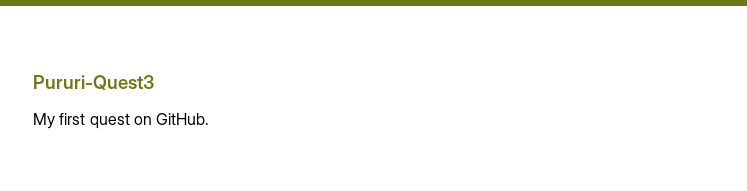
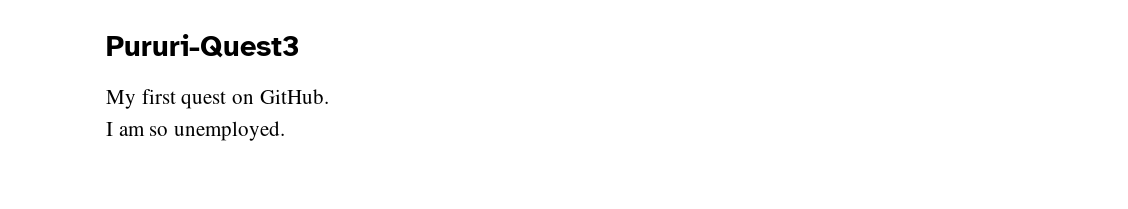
+ I am so unemployed.

